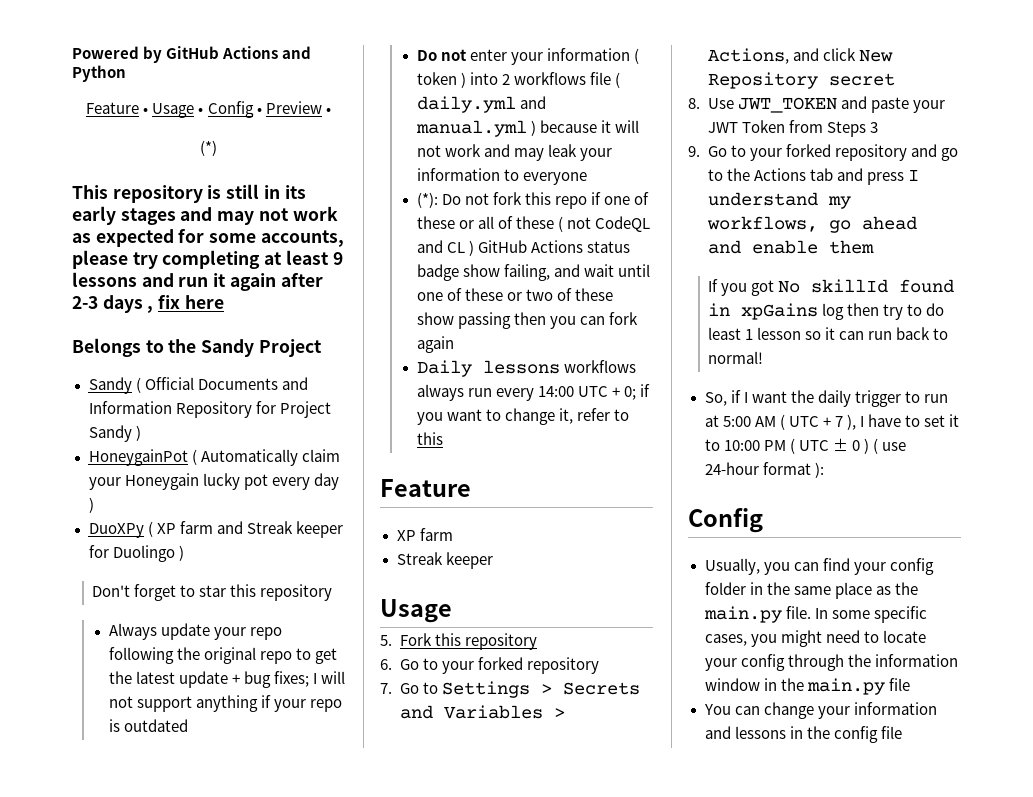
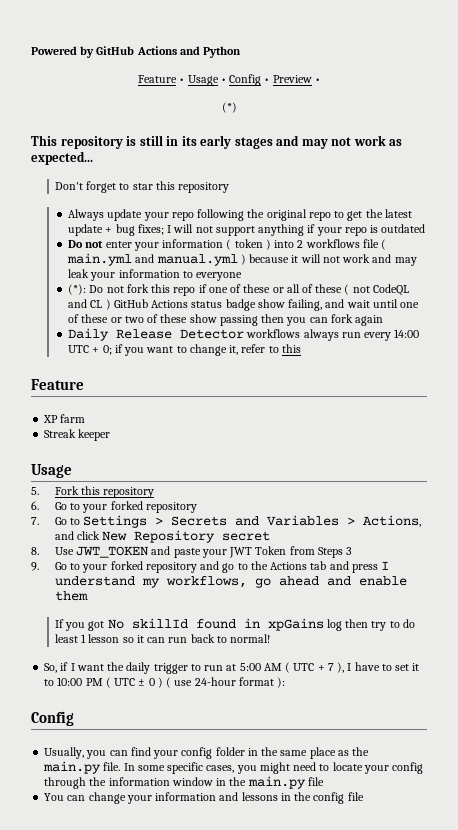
- This repository is still in its early stages and may not work as expected for some accounts, please try completing at least 9 lessons and run it again after 2-3 days , fix here
- Belongs to the Sandy Project
- Sandy ( Official Documents and Information Repository for Project Sandy )
- HoneygainPot ( Automatically claim your Honeygain lucky pot every day )
- DuoXPy ( XP farm and Streak keeper for Duolingo )
+ This repository is still in its early stages and may not work as expected...
- Do not enter your information ( token ) into 2 workflows file ( daily.yml and manual.yml ) because it will not work and may leak your information to everyone
+ Do not enter your information ( token ) into 2 workflows file ( main.yml and manual.yml ) because it will not work and may leak your information to everyone
- Daily lessons workflows always run every 14:00 UTC + 0; if you want to change it, refer to this
+ Daily Release Detector workflows always run every 14:00 UTC + 0; if you want to change it, refer to this

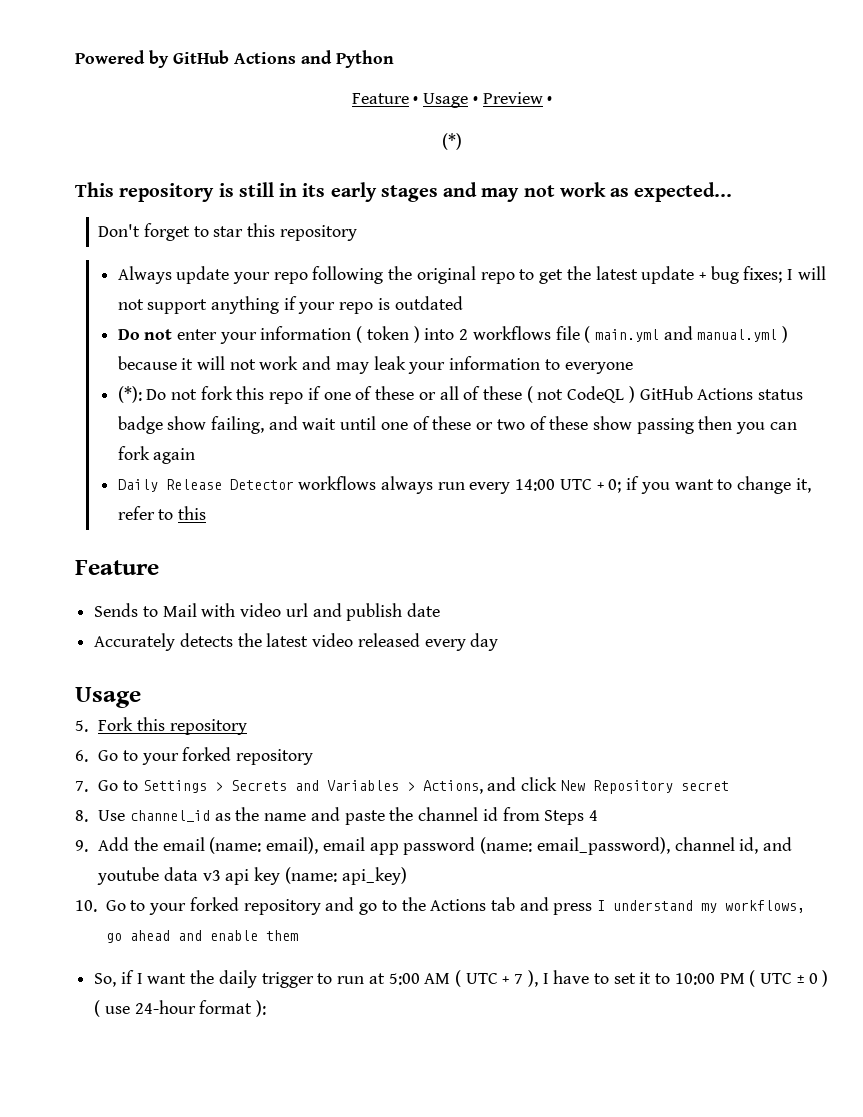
- Feature • Usage • Config • Preview •
+ Feature • Usage • Preview •
- (*): Do not fork this repo if one of these or all of these ( not CodeQL and CL ) GitHub Actions status badge show failing, and wait until one of these or two of these show passing then you can fork again
+ (*): Do not fork this repo if one of these or all of these ( not CodeQL ) GitHub Actions status badge show failing, and wait until one of these or two of these show passing then you can fork again
- XP farm
- Streak keeper
+ Sends to Mail with video url and publish date
+ Accurately detects the latest video released every day
- 8. Use JWT_TOKEN and paste your JWT Token from Steps 3
- 9. Go to your forked repository and go to the Actions tab and press I understand my workflows, go ahead and enable them
+ 8. Use channel_id as the name and paste the channel id from Steps 4
+ 9. Add the email (name: email), email app password (name: email_password), channel id, and youtube data v3 api key (name: api_key)
+ 10. Go to your forked repository and go to the Actions tab and press I understand my workflows, go ahead and enable them
- If you got No skillId found in xpGains log then try to do least 1 lesson so it can run back to normal!
  So, if I want the daily trigger to run at 5:00 AM ( UTC + 7 ), I have to set it to 10:00 PM ( UTC ± 0 ) ( use 24-hour format ):
- Config
- Usually, you can find your config folder in the same place as the main.py file. In some specific cases, you might need to locate your config through the information window in the main.py file
- You can change your information and lessons in the config file

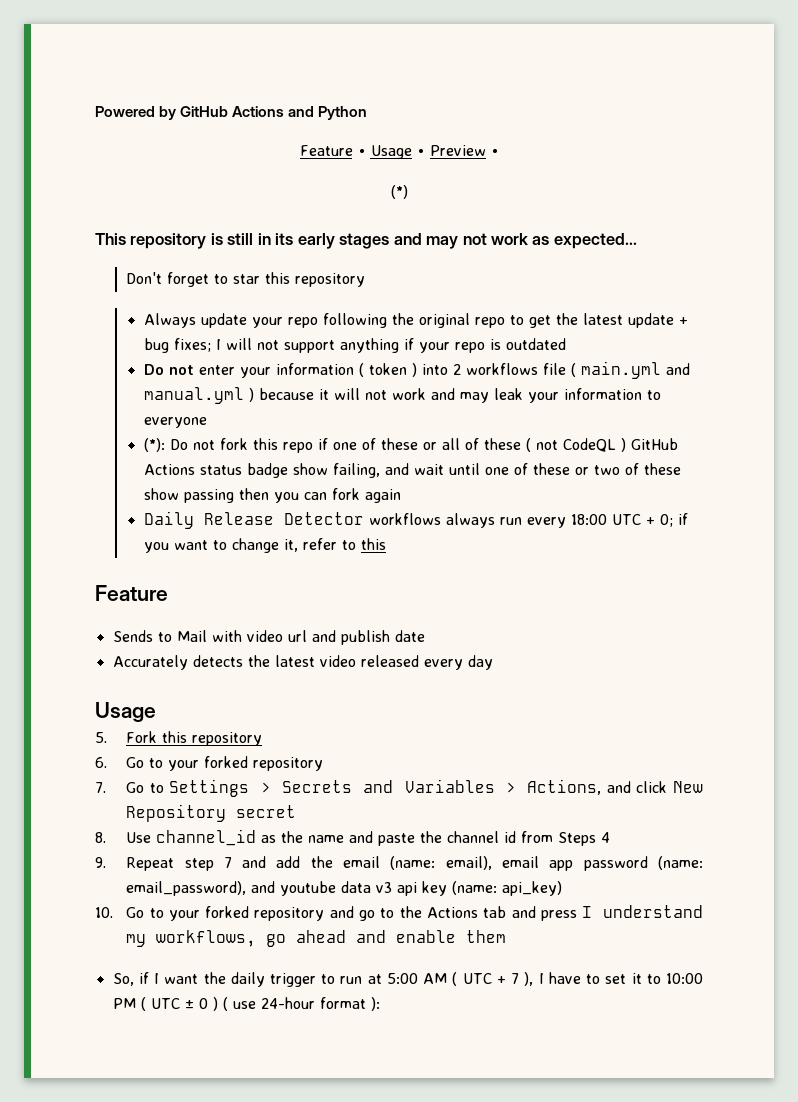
- Daily Release Detector workflows always run every 14:00 UTC + 0; if you want to change it, refer to this
+ Daily Release Detector workflows always run every 18:00 UTC + 0; if you want to change it, refer to this
- 9. Add the email (name: email), email app password (name: email_password), channel id, and youtube data v3 api key (name: api_key)
+ 9. Repeat step 7 and add the email (name: email), email app password (name: email_password), and youtube data v3 api key (name: api_key)

